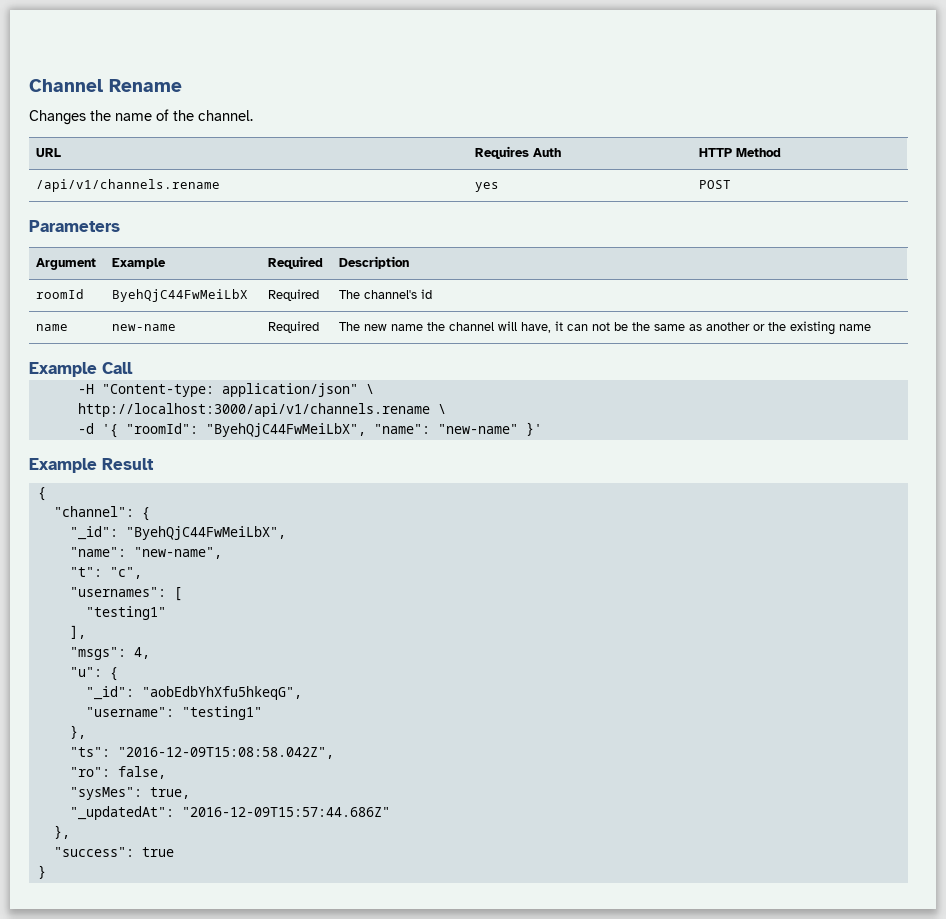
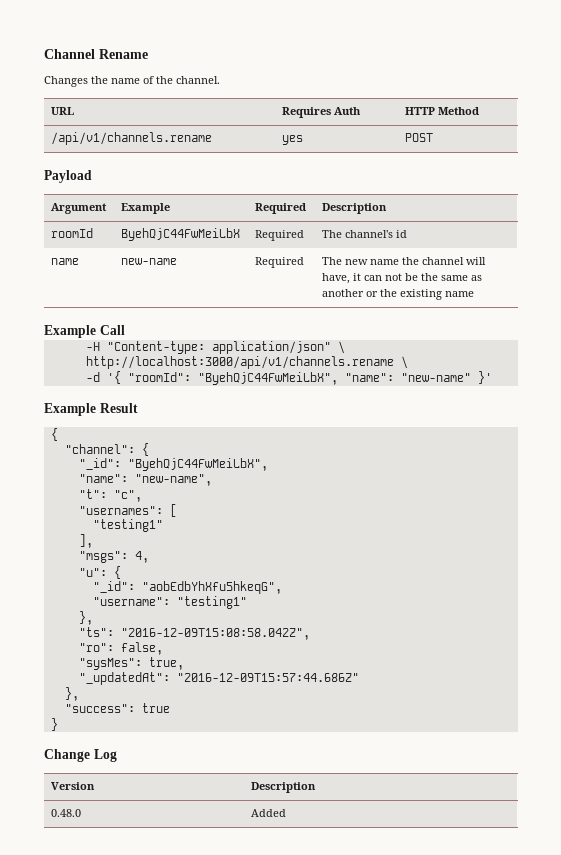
- Parameters
+ Payload
+ Change Log
+ Version | Description
+ 0.48.0 | Added

